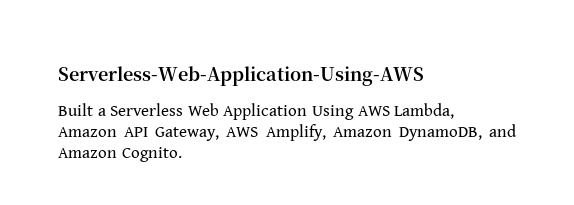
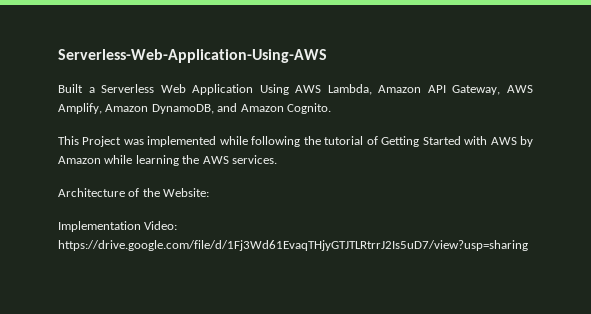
+ This Project was implemented while following the tutorial of Getting Started with AWS by Amazon while learning the AWS services.
+ Architecture of the Website:
+ Implementation Video: https://drive.google.com/file/d/1Fj3Wd61EvaqTHjyGTJTLRtrrJ2Is5uD7/view?usp=sharing

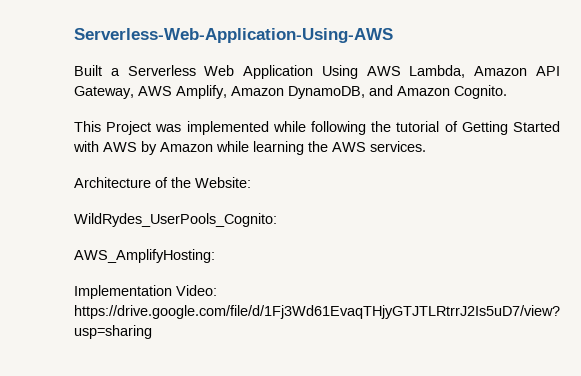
+ WildRydes_UserPools_Cognito:
+ AWS_AmplifyHosting:

